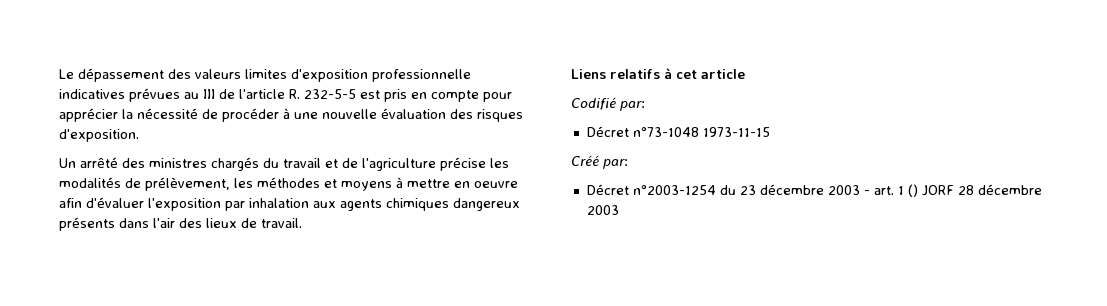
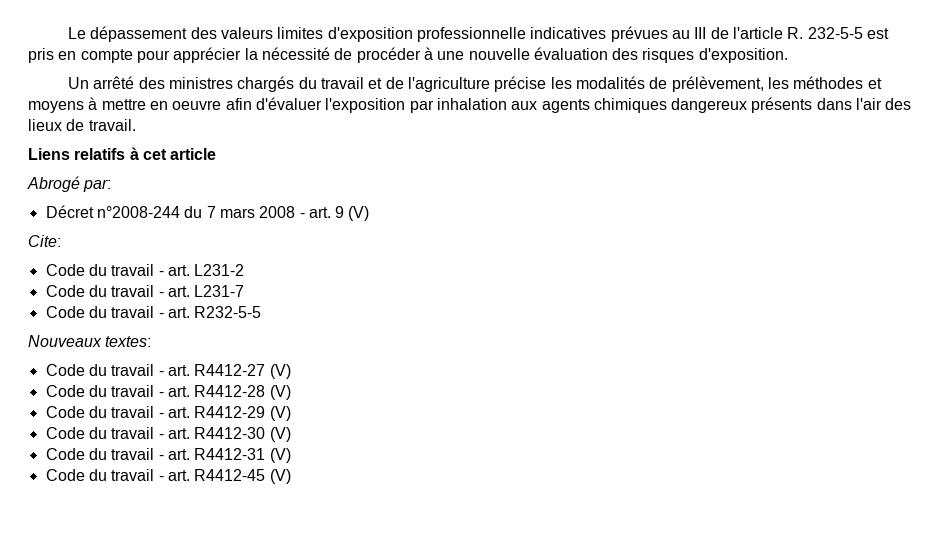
- Codifié par:
- Décret n°73-1048 1973-11-15
- Créé par:
- Décret n°2003-1254 du 23 décembre 2003 - art. 1 () JORF 28 décembre 2003
+ Abrogé par:
+ Décret n°2008-244 du 7 mars 2008 - art. 9 (V)
+ Cite:
+ Code du travail - art. L231-2
+ Code du travail - art. L231-7
+ Code du travail - art. R232-5-5
+ Nouveaux textes:
+ Code du travail - art. R4412-27 (V)
+ Code du travail - art. R4412-28 (V)
+ Code du travail - art. R4412-29 (V)
+ Code du travail - art. R4412-30 (V)
+ Code du travail - art. R4412-31 (V)
+ Code du travail - art. R4412-45 (V)

